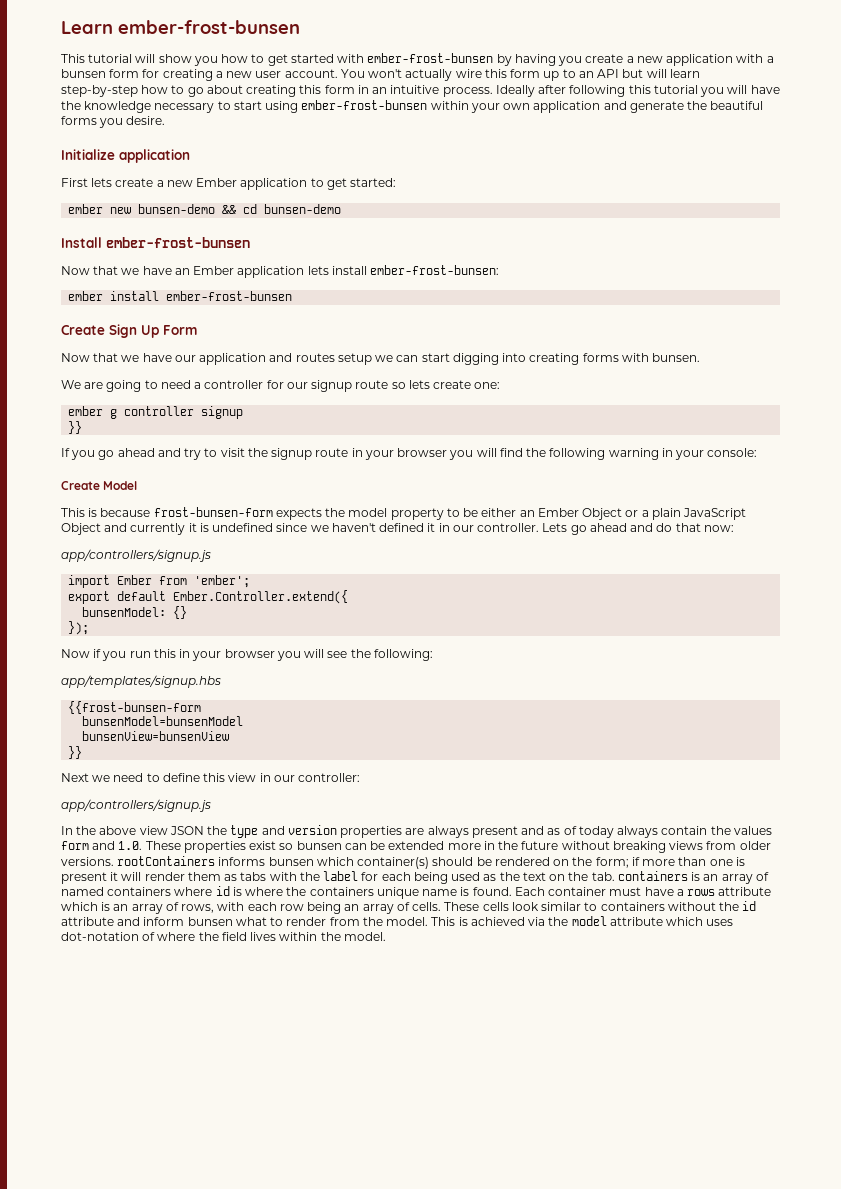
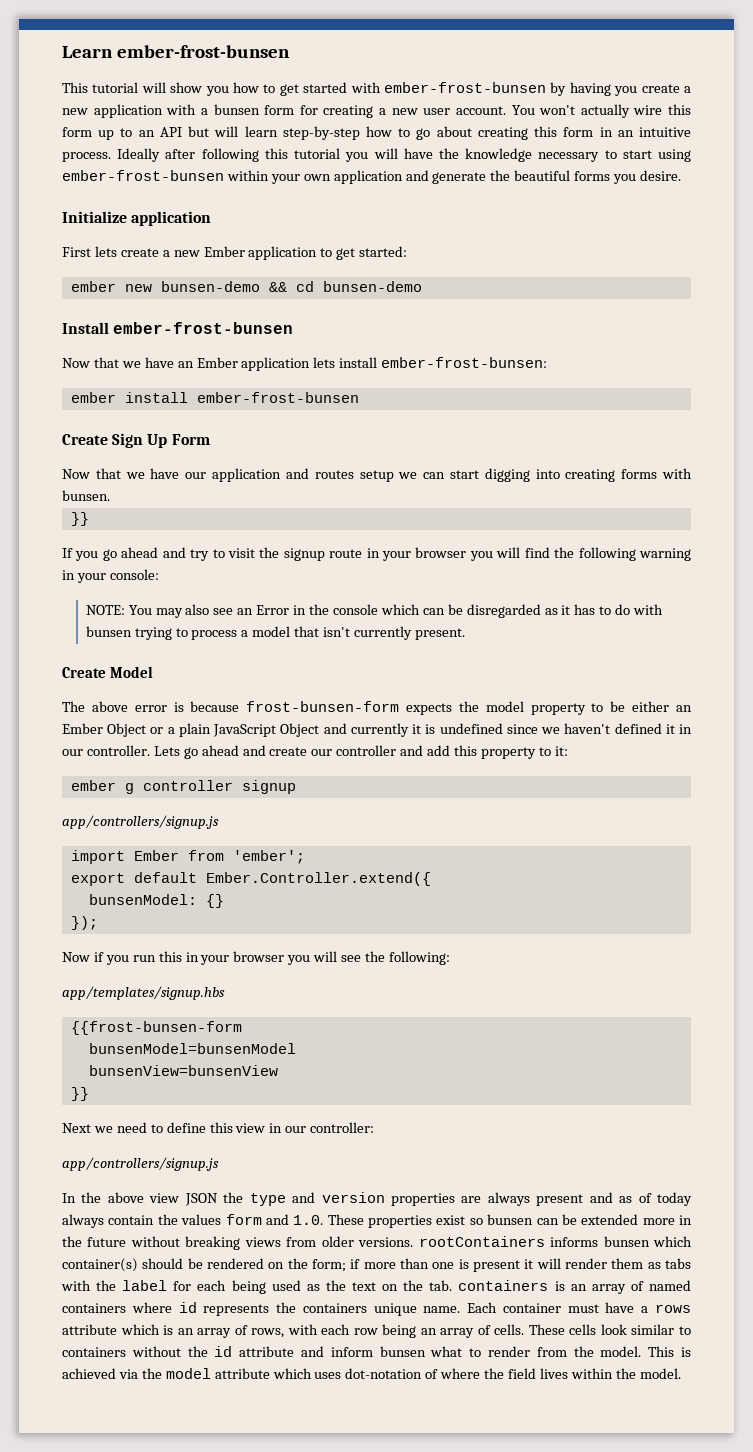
- We are going to need a controller for our signup route so lets create one:
- ember g controller signup
+ NOTE: You may also see an Error in the console which can be disregarded as it has to do with bunsen trying to process a model that isn't currently present.
- This is because frost-bunsen-form expects the model property to be either an Ember Object or a plain JavaScript Object and currently it is undefined since we haven't defined it in our controller.
+ The above error is because frost-bunsen-form expects the model property to be either an Ember Object or a plain JavaScript Object and currently it is undefined since we haven't defined it in our controller.
- Lets go ahead and do that now:
+ Lets go ahead and create our controller and add this property to it:
+ ember g controller signup
- if more than one is present it will render them as tabs with the label for each being used as the text on the tab. containers is an array of named containers where id is where the containers unique name is found.
+ if more than one is present it will render them as tabs with the label for each being used as the text on the tab. containers is an array of named containers where id represents the containers unique name.

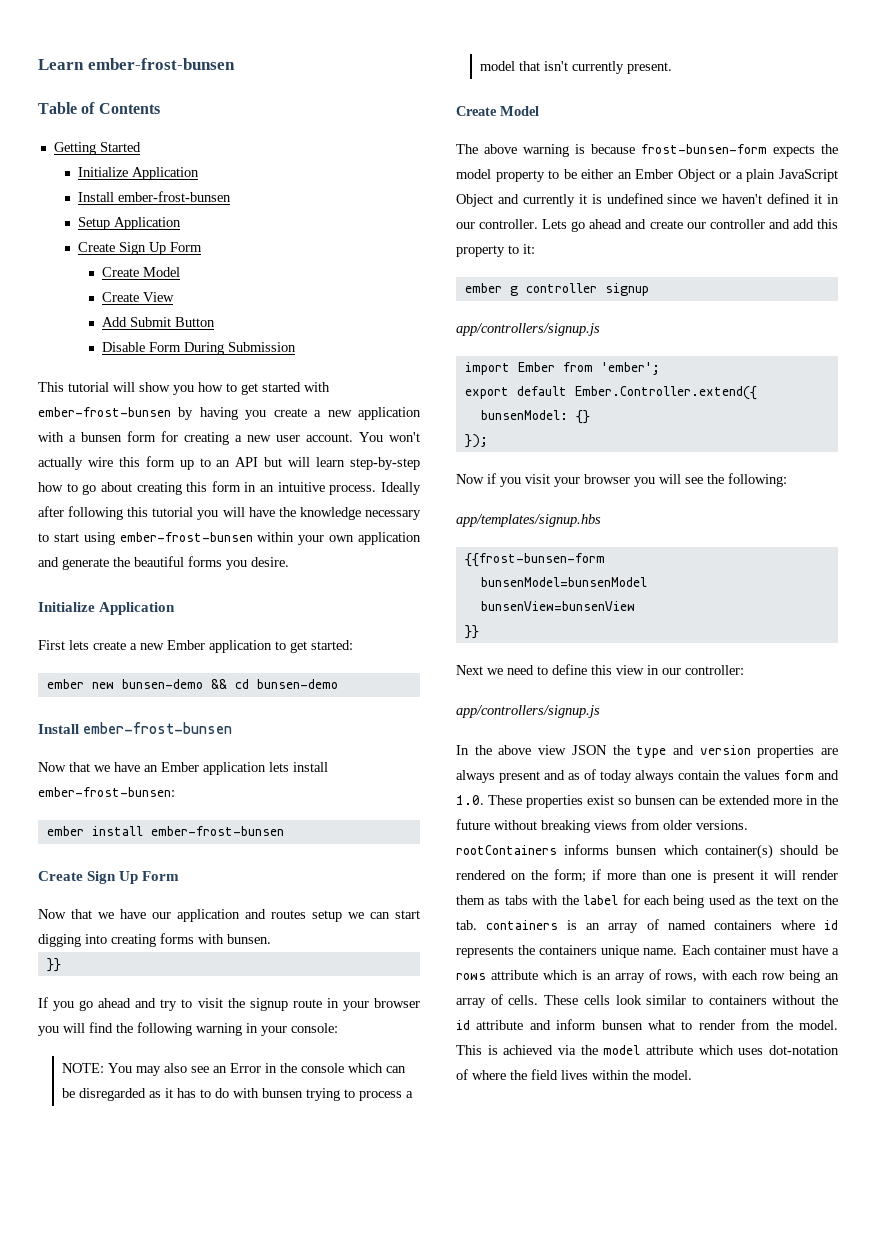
+ Table of Contents
+ Getting Started
+ Initialize Application
+ Install ember-frost-bunsen
+ Setup Application
+ Create Sign Up Form
+ Create Model
+ Create View
+ Add Submit Button
+ Disable Form During Submission
  Ideally after following this tutorial you will have the knowledge necessary to start using ember-frost-bunsen within your own application and generate the beautiful forms you desire.
- Initialize application
+ Initialize Application
- The above error is because frost-bunsen-form expects the model property to be either an Ember Object or a plain JavaScript Object and currently it is undefined since we haven't defined it in our controller.
+ The above warning is because frost-bunsen-form expects the model property to be either an Ember Object or a plain JavaScript Object and currently it is undefined since we haven't defined it in our controller.
- Now if you run this in your browser you will see the following:
+ Now if you visit your browser you will see the following:

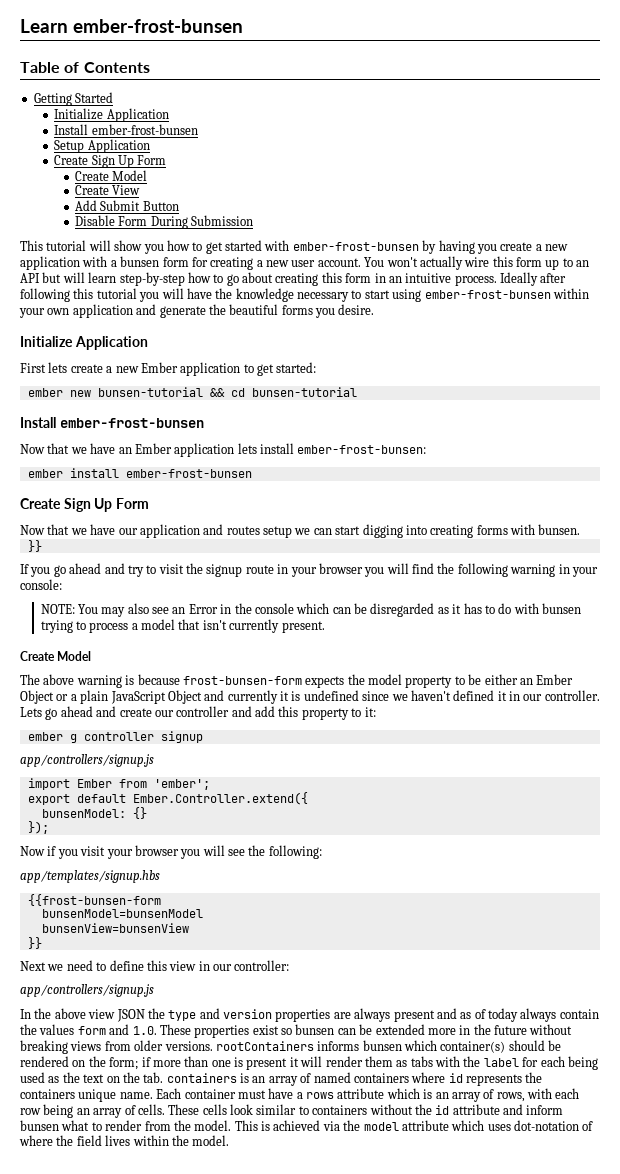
- ember new bunsen-demo && cd bunsen-demo
+ ember new bunsen-tutorial && cd bunsen-tutorial

